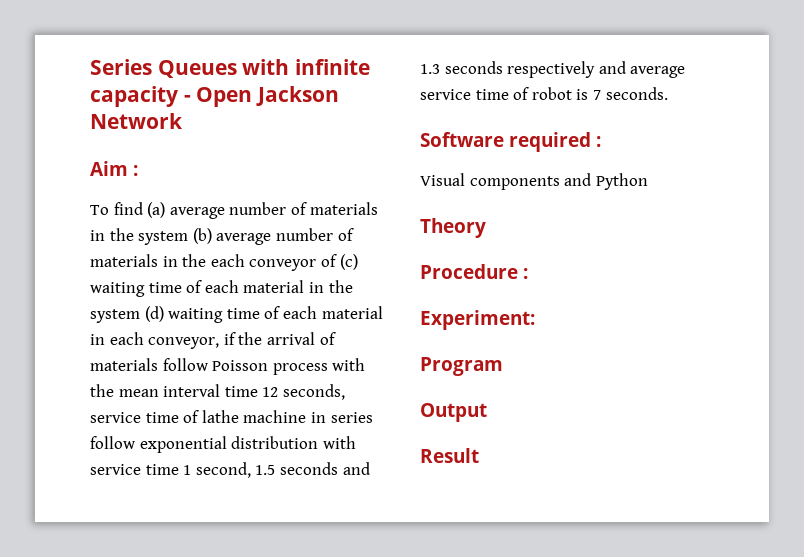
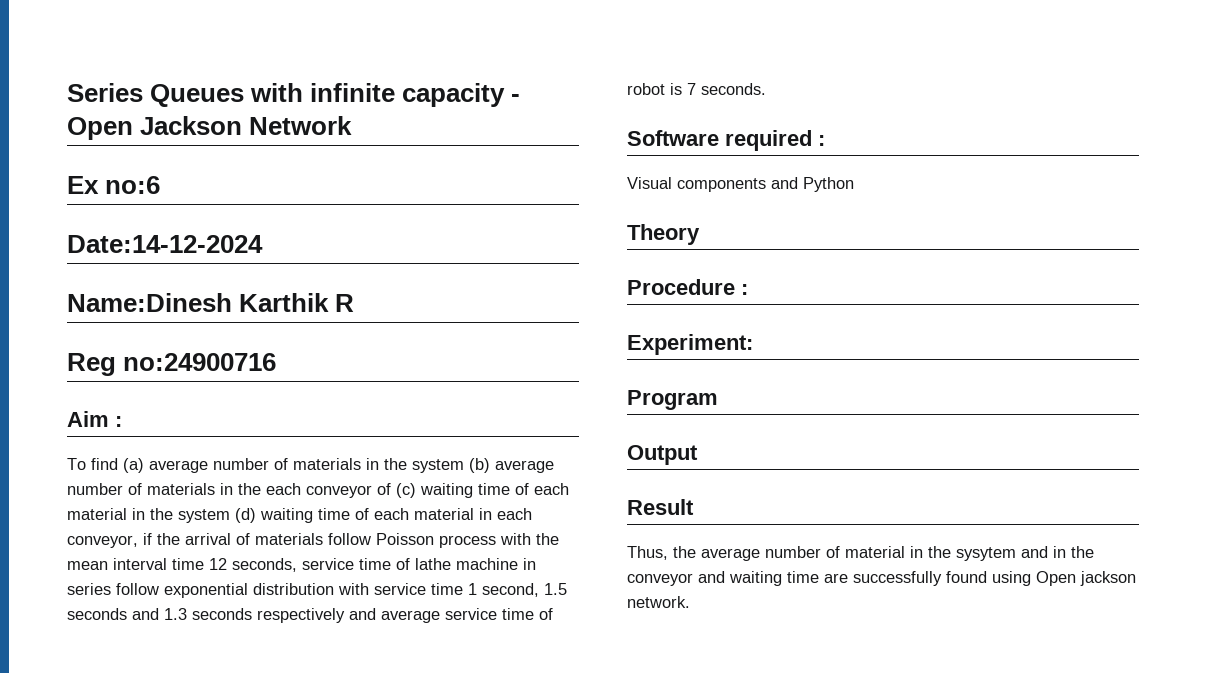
+ Ex no:6
+ Date:14-12-2024
+ Name:Dinesh Karthik R
+ Reg no:24900716
+ Thus, the average number of material in the sysytem and in the conveyor and waiting time are successfully found using Open jackson network.

